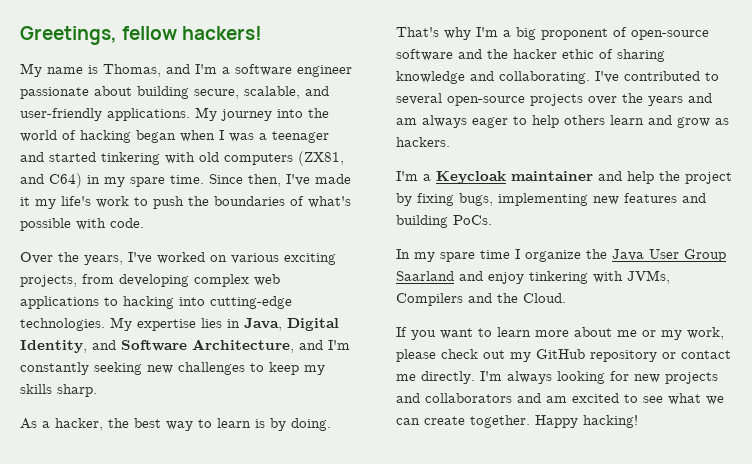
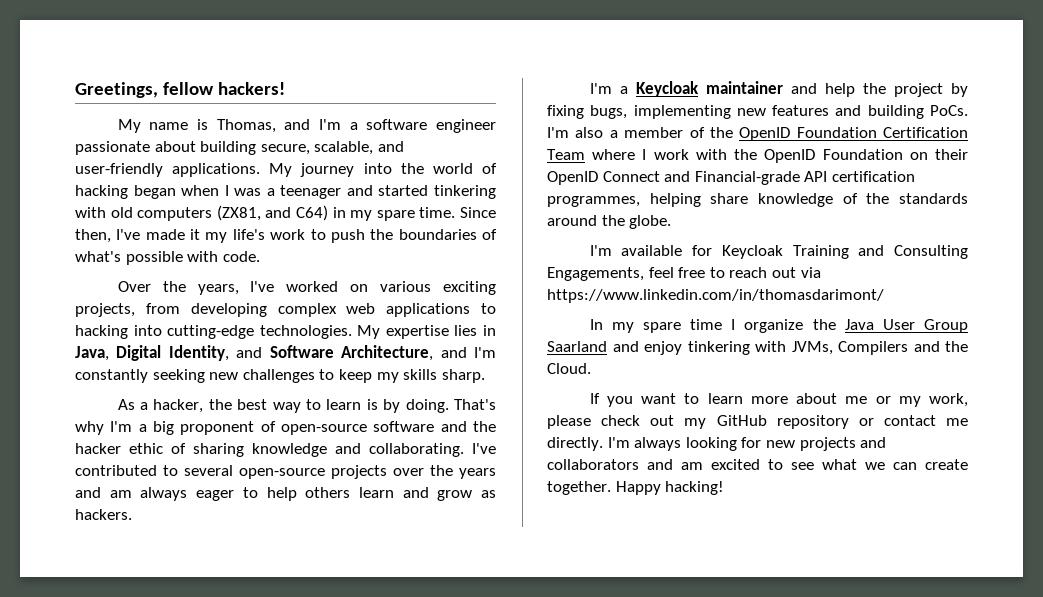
+ I'm also a member of the OpenID Foundation Certification Team where I work with the OpenID Foundation on their OpenID Connect and Financial-grade API certification programmes, helping share knowledge of the standards around the globe.
+ I'm available for Keycloak Training and Consulting Engagements, feel free to reach out via https://www.linkedin.com/in/thomasdarimont/

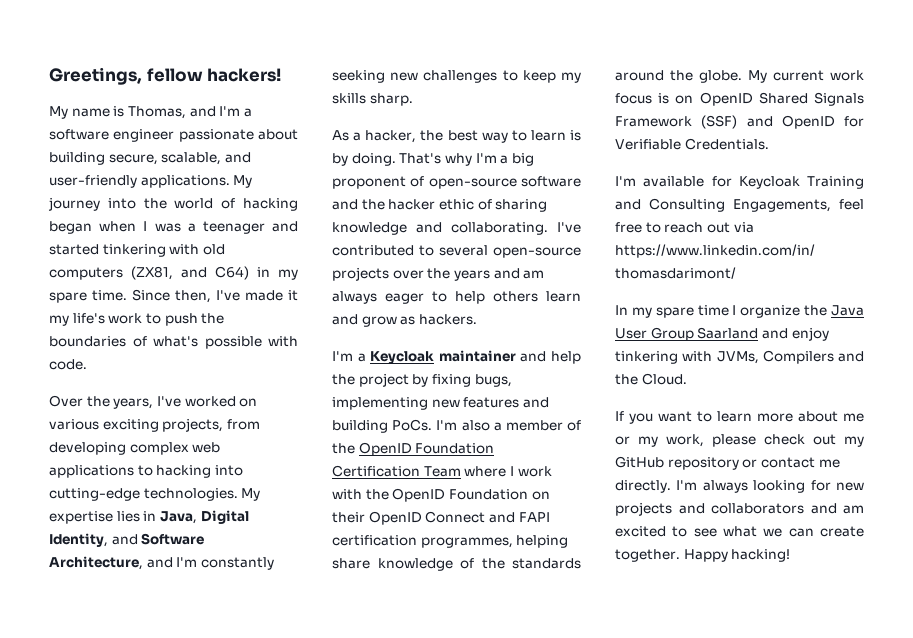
- I'm also a member of the OpenID Foundation Certification Team where I work with the OpenID Foundation on their OpenID Connect and Financial-grade API certification programmes, helping share knowledge of the standards around the globe.
+ I'm also a member of the OpenID Foundation Certification Team where I work with the OpenID Foundation on their OpenID Connect and FAPI certification programmes, helping share knowledge of the standards around the globe. My current work focus is on OpenID Shared Signals Framework (SSF) and OpenID for Verifiable Credentials.

